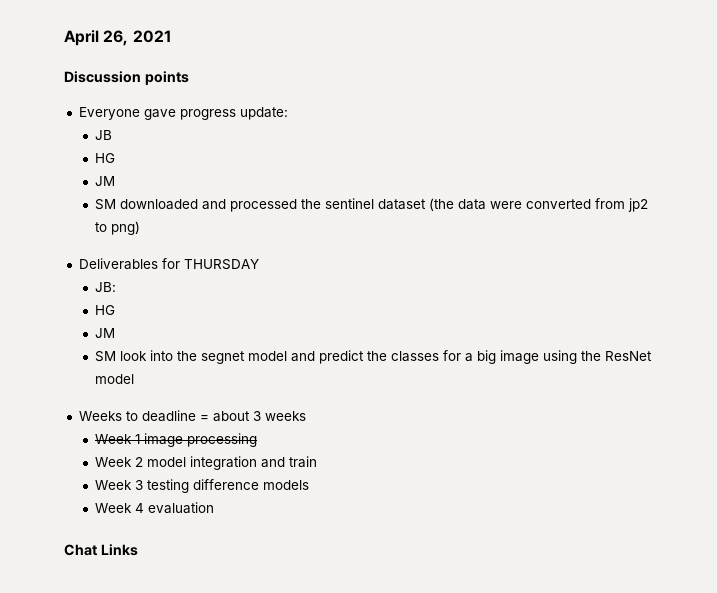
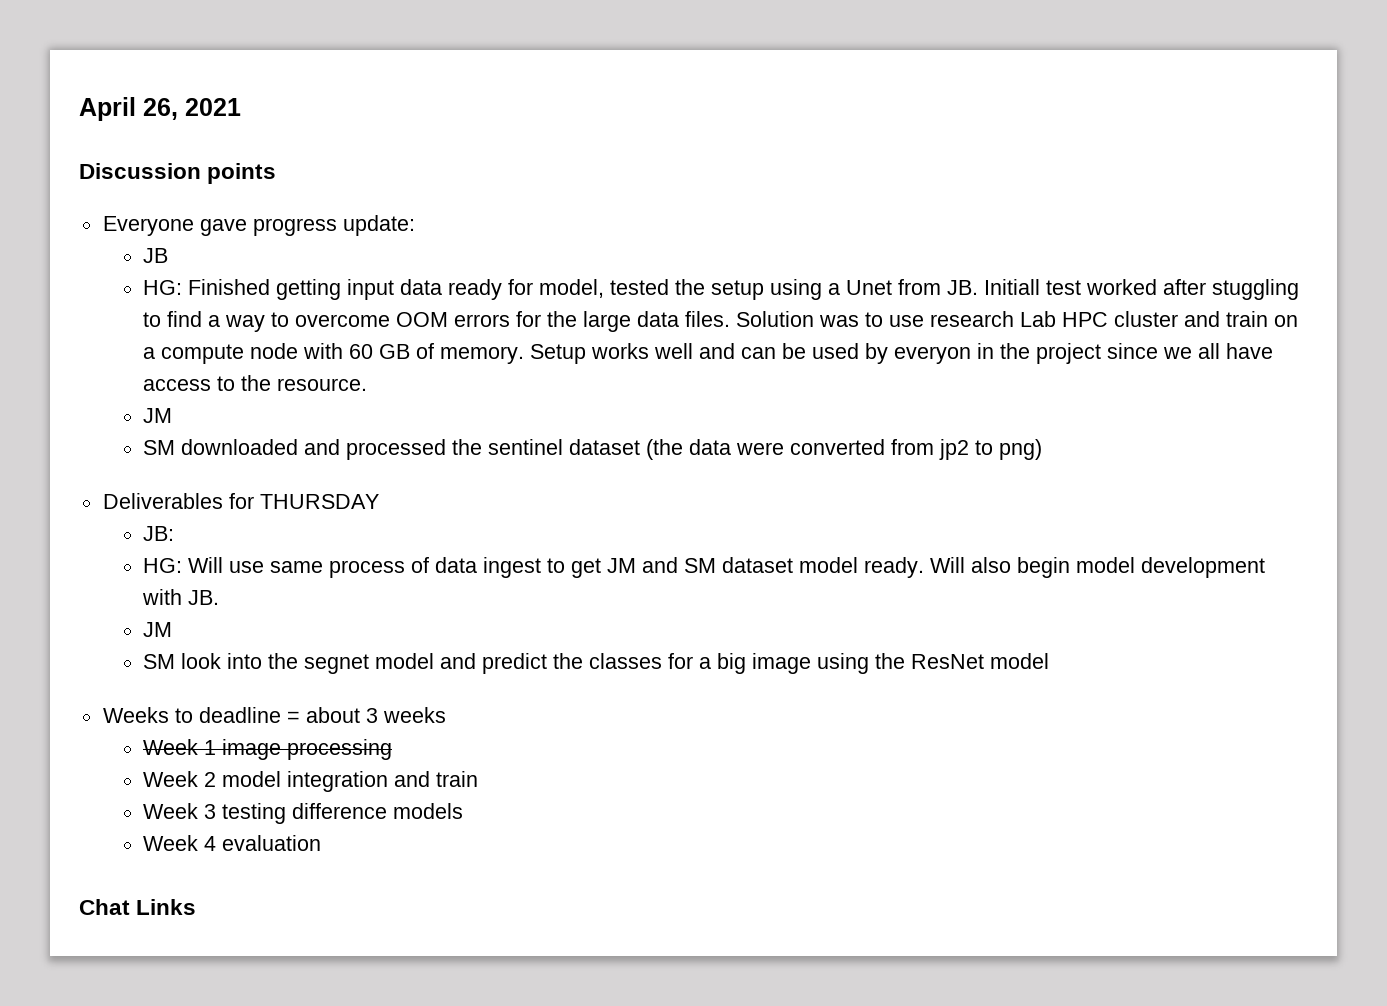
  JB
- HG
+ HG: Finished getting input data ready for model, tested the setup using a Unet from JB. Initiall test worked after stuggling to find a way to overcome OOM errors for the large data files. Solution was to use research Lab HPC cluster and train on a compute node with 60 GB of memory. Setup works well and can be used by everyon in the project since we all have access to the resource.
  JB:
- HG
+ HG: Will use same process of data ingest to get JM and SM dataset model ready. Will also begin model development with JB.

